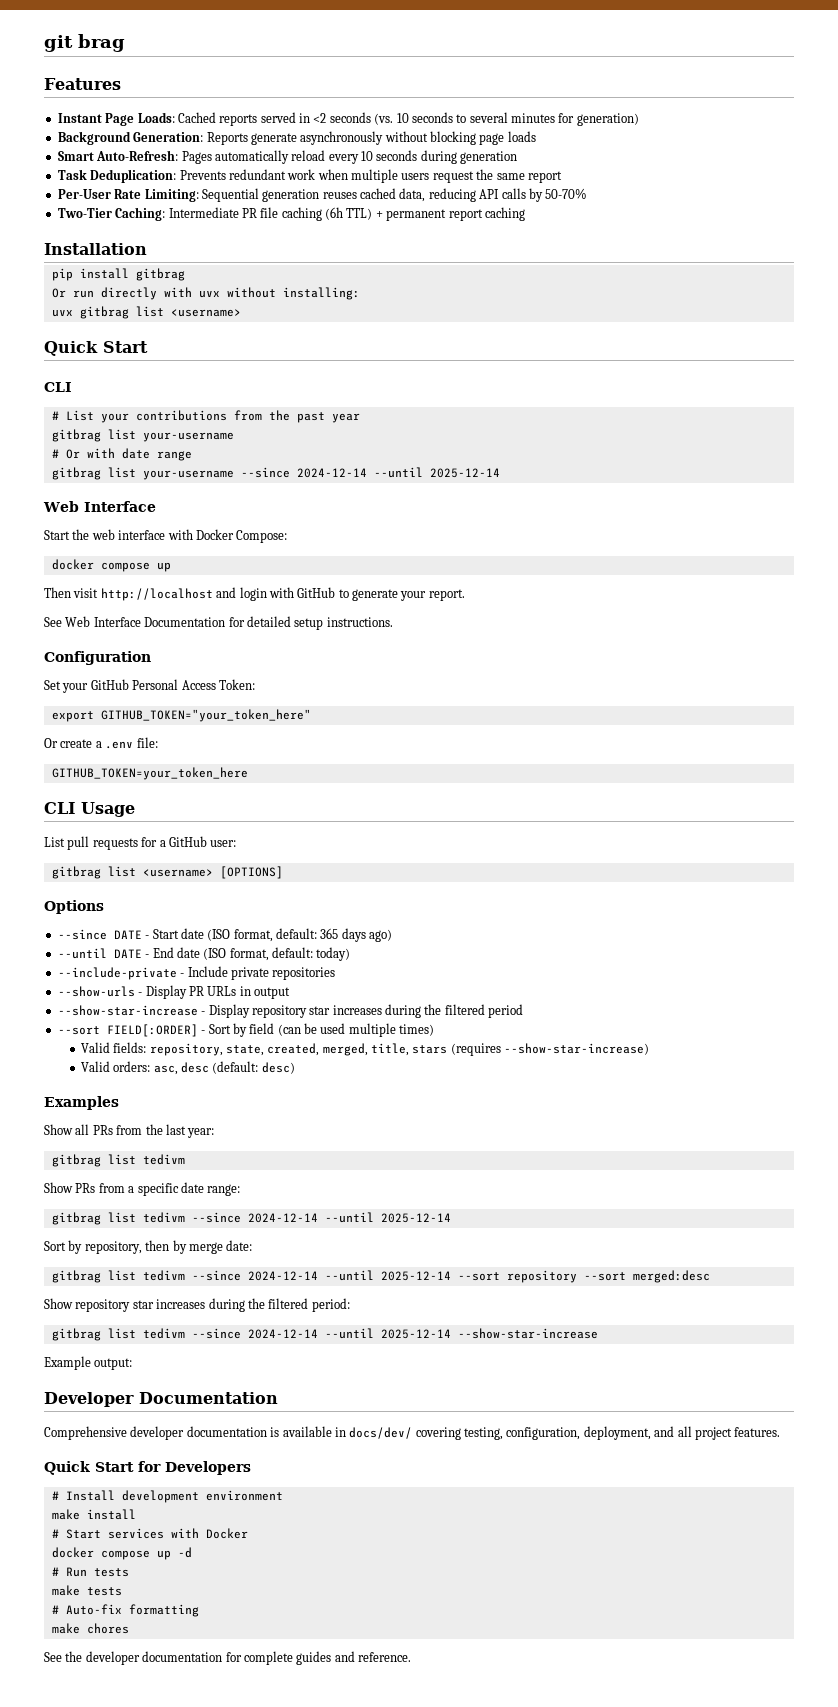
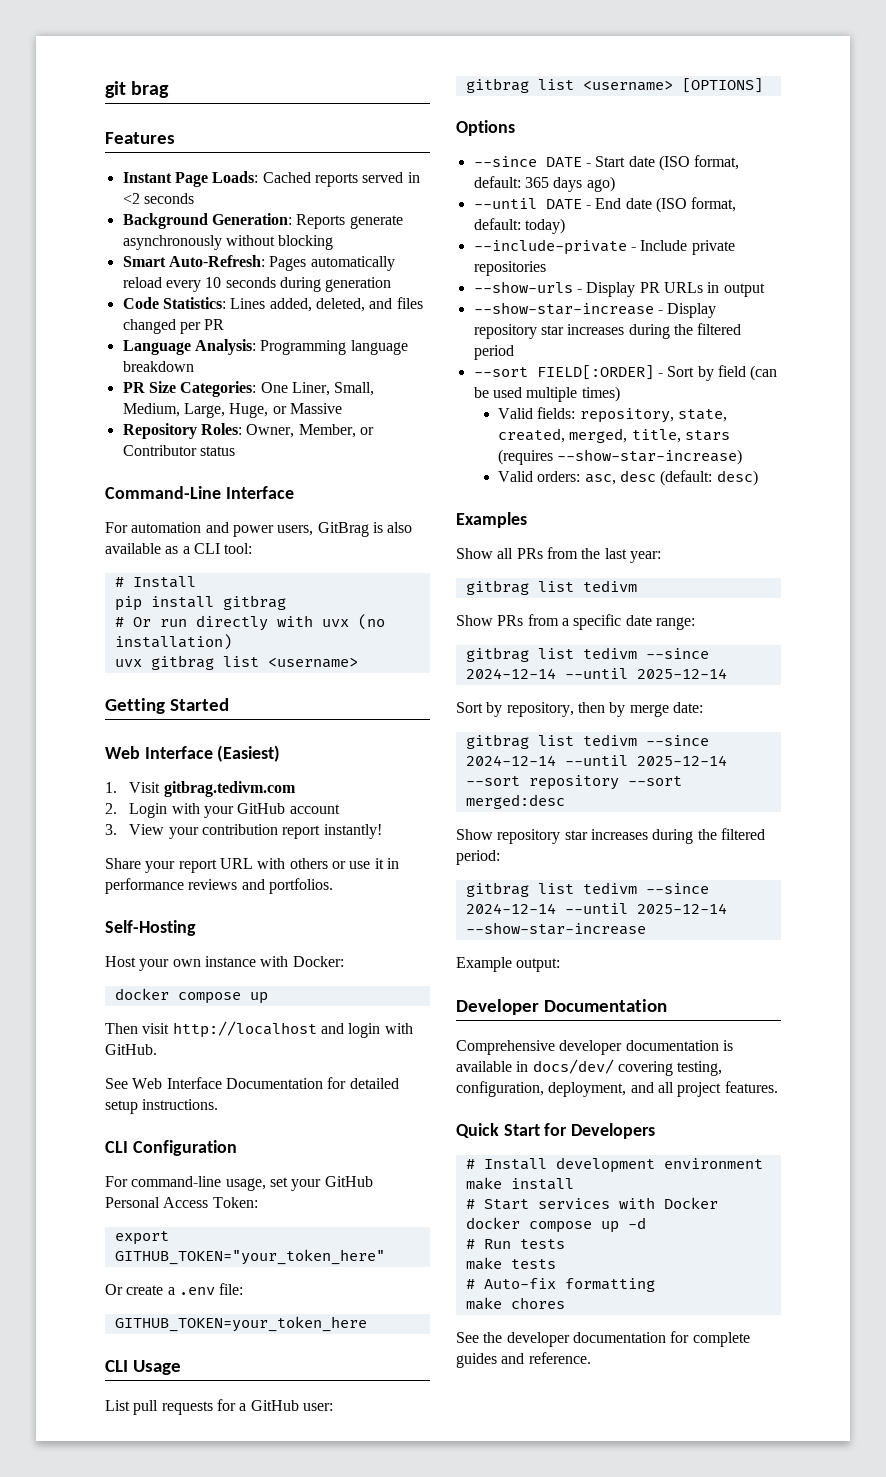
- Instant Page Loads: Cached reports served in <2 seconds (vs. 10 seconds to several minutes for generation)
+ Instant Page Loads: Cached reports served in <2 seconds
- Background Generation: Reports generate asynchronously without blocking page loads
+ Background Generation: Reports generate asynchronously without blocking
- Task Deduplication: Prevents redundant work when multiple users request the same report
- Per-User Rate Limiting: Sequential generation reuses cached data, reducing API calls by 50-70%
- Two-Tier Caching: Intermediate PR file caching (6h TTL) + permanent report caching
- Installation
+ Code Statistics: Lines added, deleted, and files changed per PR
+ Language Analysis: Programming language breakdown
+ PR Size Categories: One Liner, Small, Medium, Large, Huge, or Massive
+ Repository Roles: Owner, Member, or Contributor status
+ Command-Line Interface
+ For automation and power users, GitBrag is also available as a CLI tool:
+ # Install
- Or run directly with uvx without installing:
+ # Or run directly with uvx (no installation)
  uvx gitbrag list <username>
- Quick Start
- CLI
- # List your contributions from the past year
- gitbrag list your-username
- # Or with date range
- gitbrag list your-username --since 2024-12-14 --until 2025-12-14
- Web Interface
- Start the web interface with Docker Compose:
+ Getting Started
+ Web Interface (Easiest)
+ 1. Visit gitbrag.tedivm.com
+ 2. Login with your GitHub account
+ 3. View your contribution report instantly!
+ Share your report URL with others or use it in performance reviews and portfolios.
+ Self-Hosting
+ Host your own instance with Docker:
- Then visit http://localhost and login with GitHub to generate your report.
+ Then visit http://localhost and login with GitHub.
- Configuration
+ CLI Configuration
- Set your GitHub Personal Access Token:
+ For command-line usage, set your GitHub Personal Access Token:

